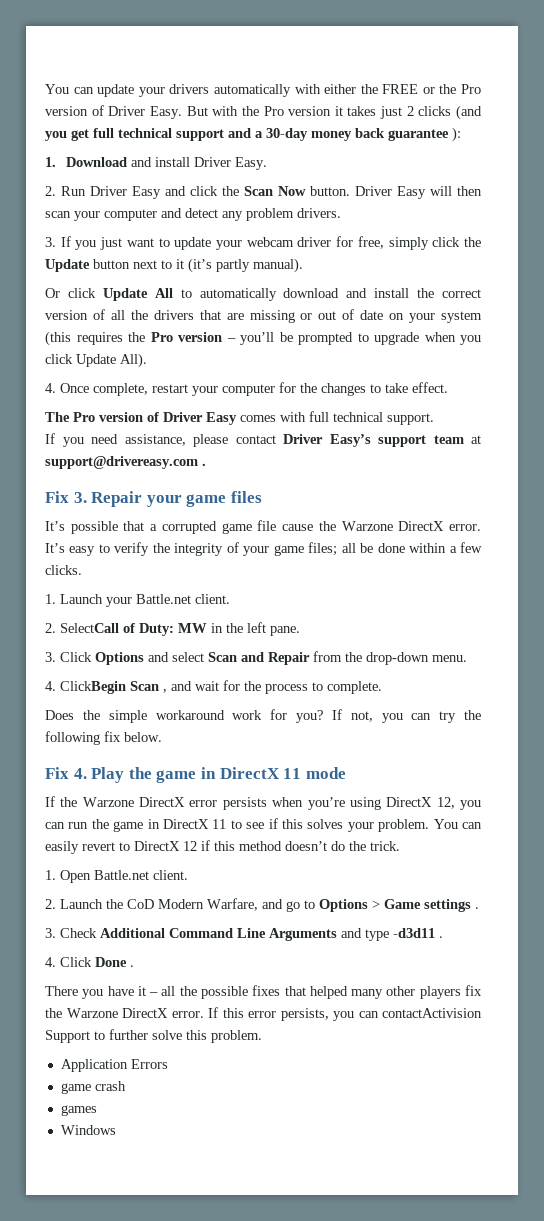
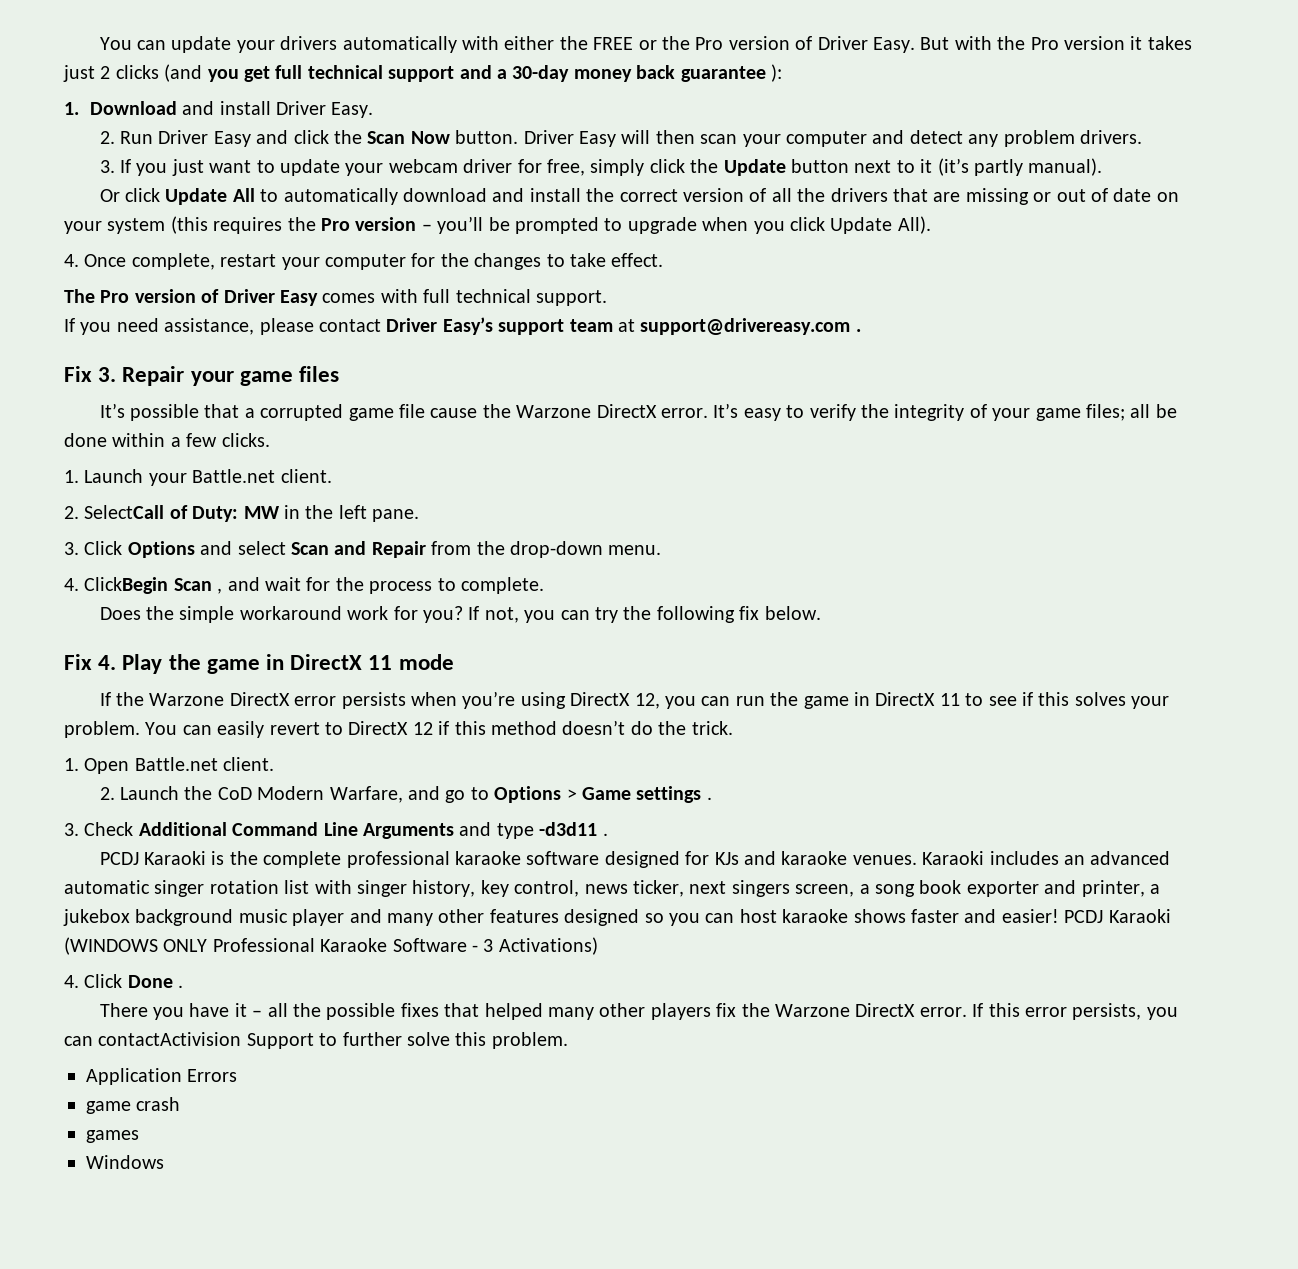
+ PCDJ Karaoki is the complete professional karaoke software designed for KJs and karaoke venues. Karaoki includes an advanced automatic singer rotation list with singer history, key control, news ticker, next singers screen, a song book exporter and printer, a jukebox background music player and many other features designed so you can host karaoke shows faster and easier! PCDJ Karaoki (WINDOWS ONLY Professional Karaoke Software - 3 Activations)

